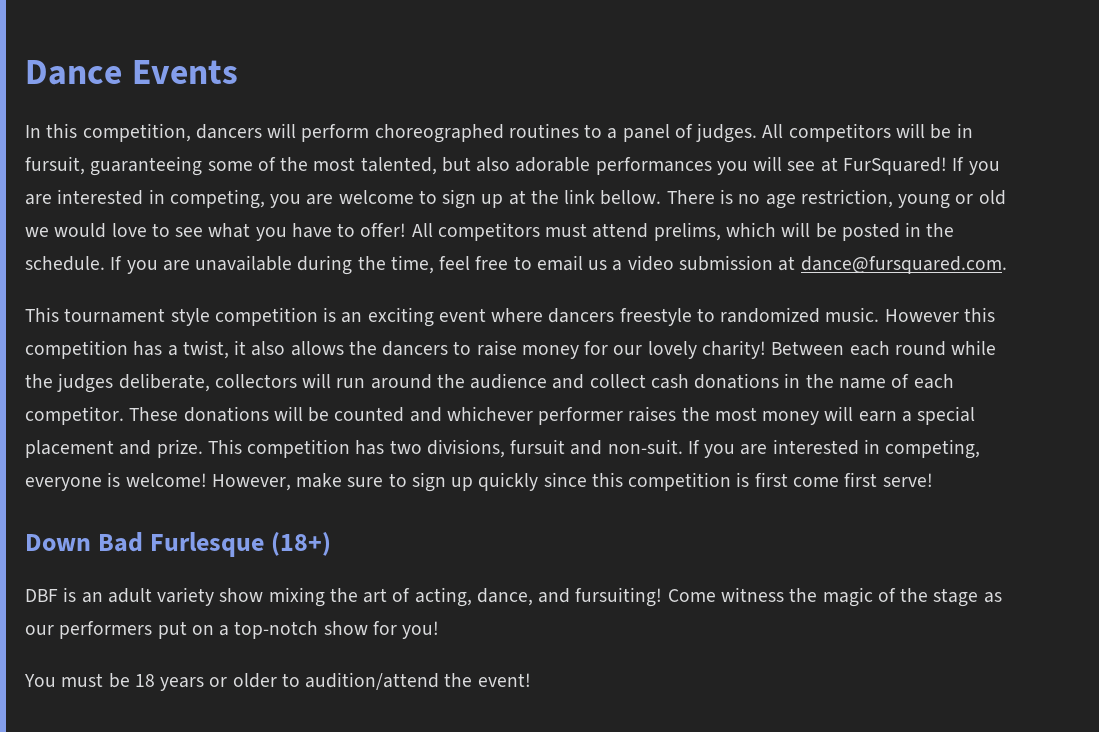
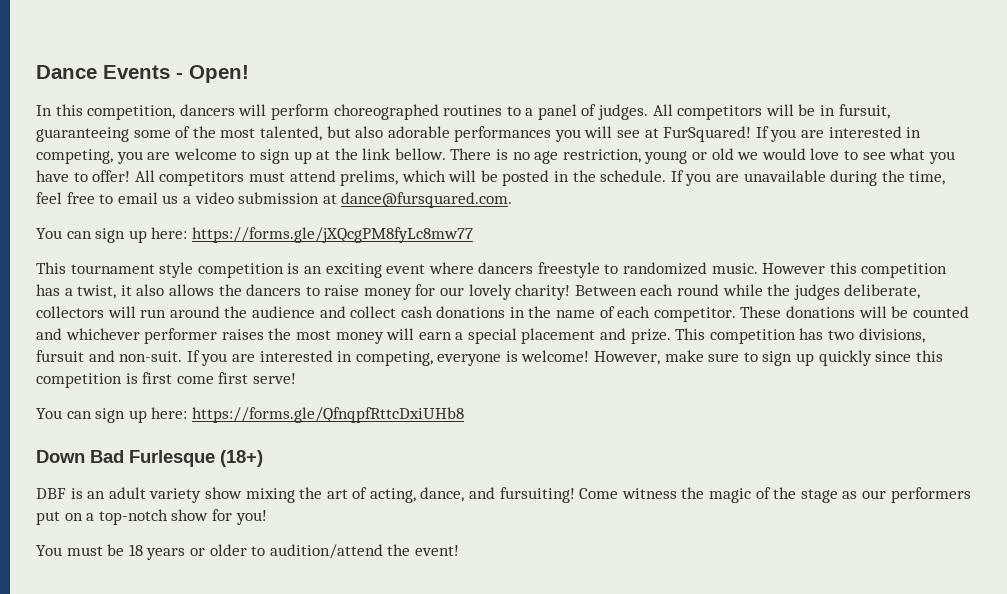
- Dance Events
+ Dance Events - Open!
+ You can sign up here: https://forms.gle/jXQcgPM8fyLc8mw77
+ You can sign up here: https://forms.gle/QfnqpfRttcDxiUHb8

